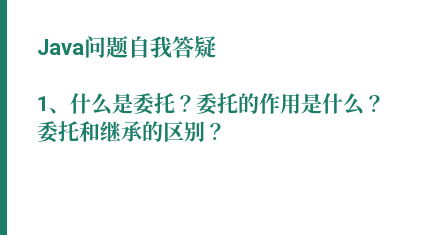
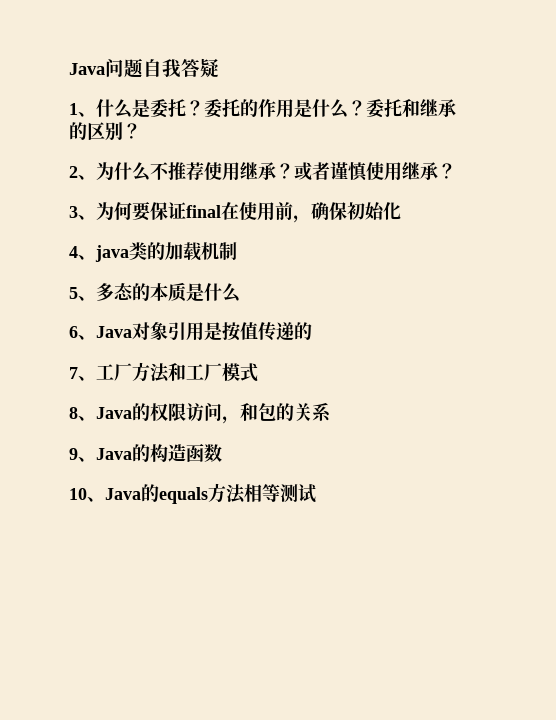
+ 2、为什么不推荐使用继承？或者谨慎使用继承？
+ 3、为何要保证final在使用前，确保初始化
+ 4、java类的加载机制
+ 5、多态的本质是什么
+ 6、Java对象引用是按值传递的
+ 7、工厂方法和工厂模式
+ 8、Java的权限访问，和包的关系
+ 9、Java的构造函数
+ 10、Java的equals方法相等测试

